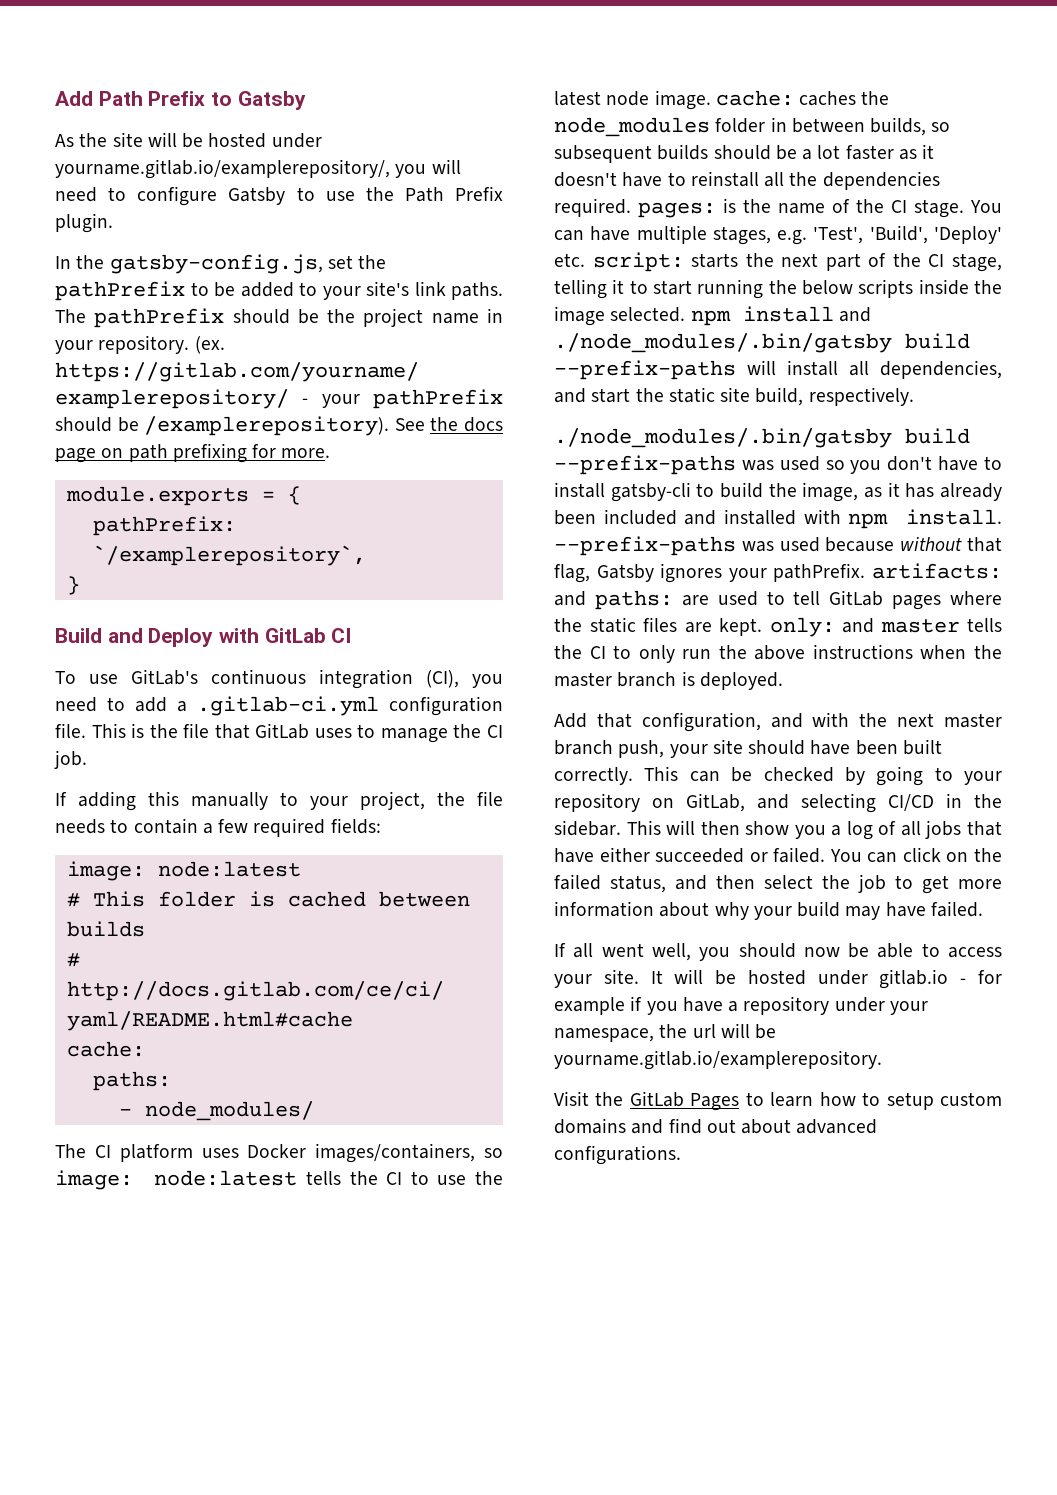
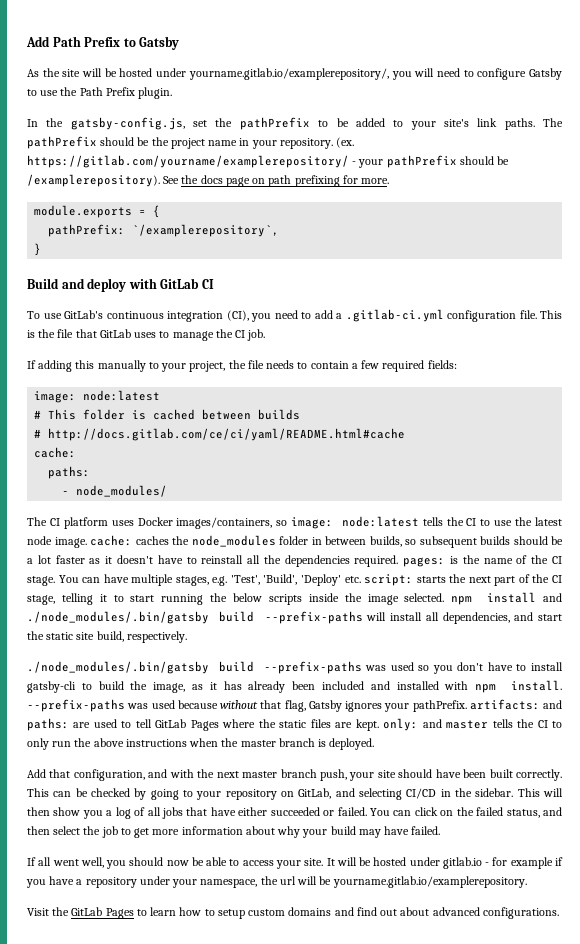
- Build and Deploy with GitLab CI
+ Build and deploy with GitLab CI
- --prefix-paths was used because without that flag, Gatsby ignores your pathPrefix. artifacts: and paths: are used to tell GitLab pages where the static files are kept. only: and master tells the CI to only run the above instructions when the master branch is deployed.
+ --prefix-paths was used because without that flag, Gatsby ignores your pathPrefix. artifacts: and paths: are used to tell GitLab Pages where the static files are kept. only: and master tells the CI to only run the above instructions when the master branch is deployed.

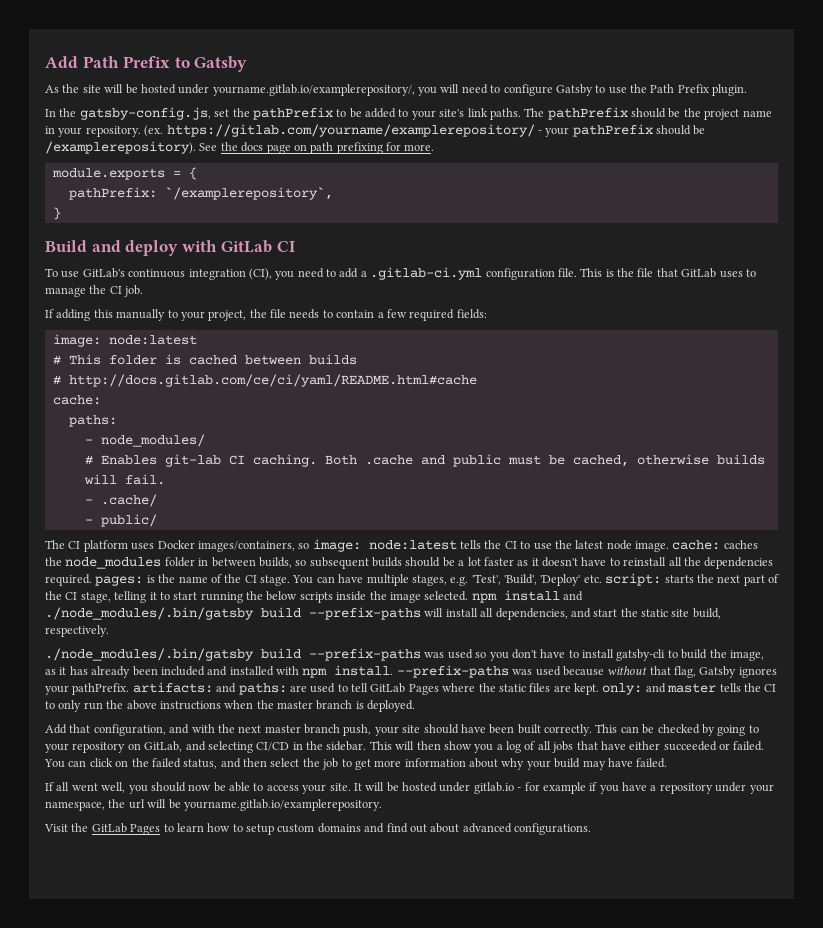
+ # Enables git-lab CI caching. Both .cache and public must be cached, otherwise builds will fail.
+ - .cache/
+ - public/

